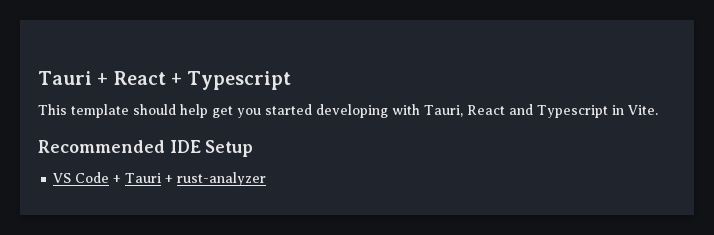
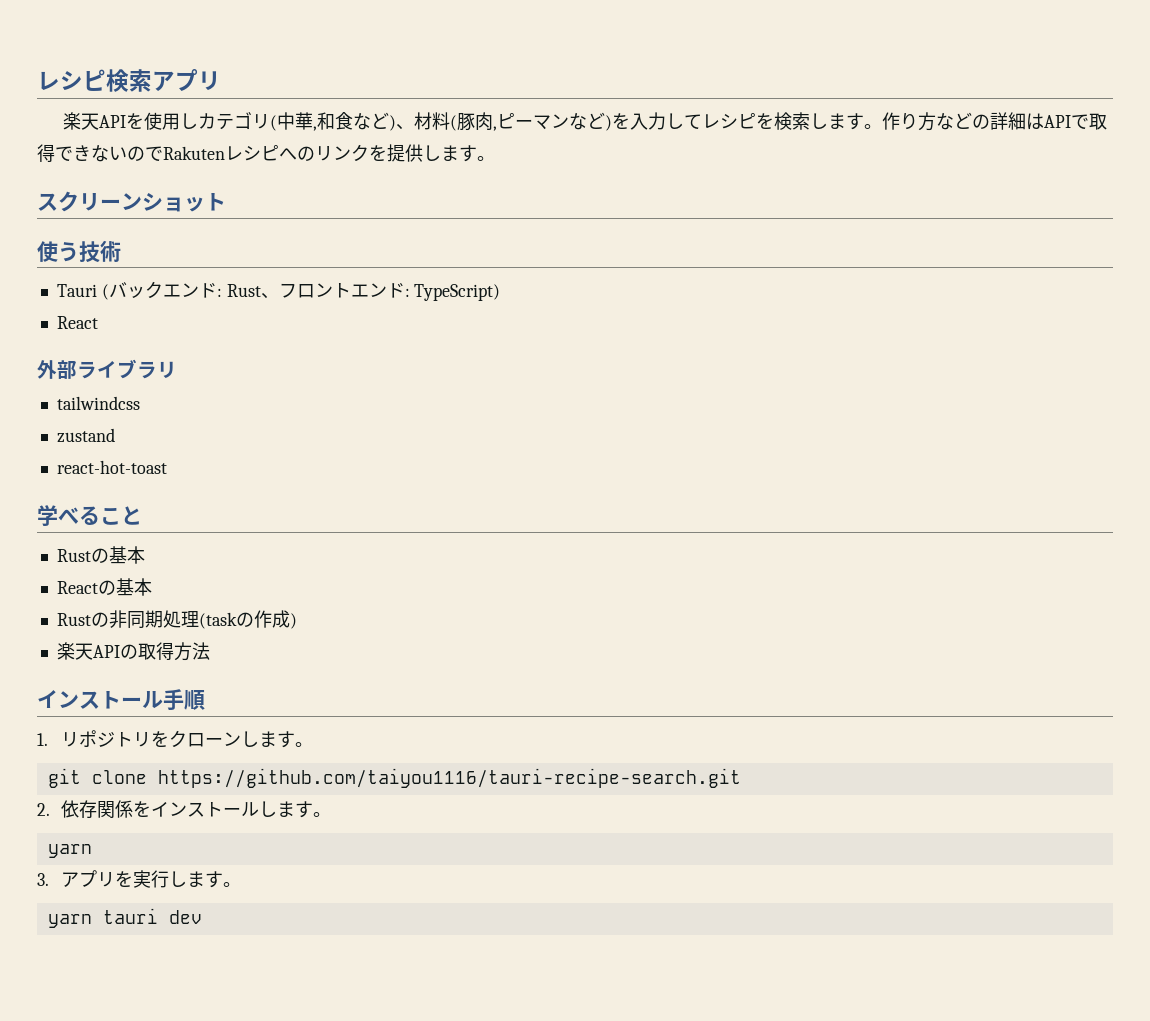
- Tauri + React + Typescript
- This template should help get you started developing with Tauri, React and Typescript in Vite.
- Recommended IDE Setup
- VS Code + Tauri + rust-analyzer
+ レシピ検索アプリ
+ 楽天APIを使用しカテゴリ(中華,和食など)、材料(豚肉,ピーマンなど)を入力してレシピを検索します。作り方などの詳細はAPIで取得できないのでRakutenレシピへのリンクを提供します。
+ スクリーンショット
+ 使う技術
+ Tauri (バックエンド: Rust、フロントエンド: TypeScript)
+ React
+ 外部ライブラリ
+ tailwindcss
+ zustand
+ react-hot-toast
+ 学べること
+ Rustの基本
+ Reactの基本
+ Rustの非同期処理(taskの作成)
+ 楽天APIの取得方法
+ インストール手順
+ 1.リポジトリをクローンします。
+ git clone https://github.com/taiyou1116/tauri-recipe-search.git
+ 2.依存関係をインストールします。
+ yarn
+ 3.アプリを実行します。
+ yarn tauri dev

